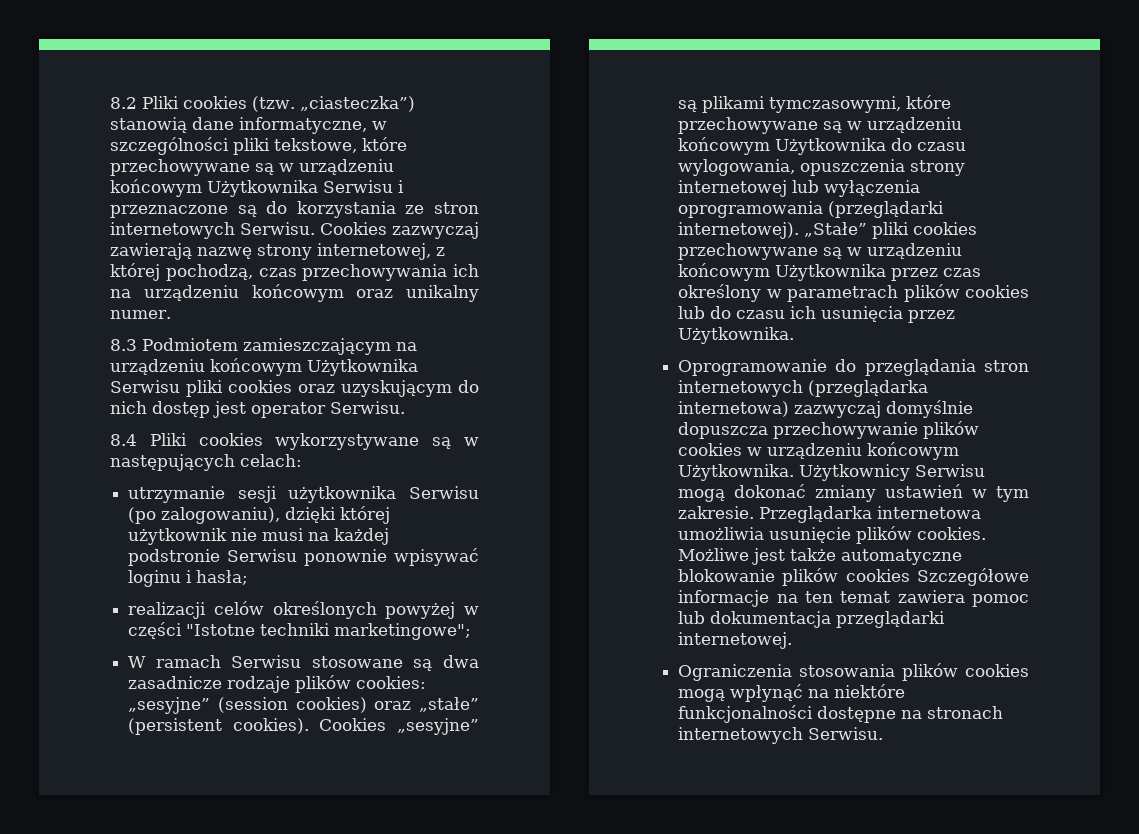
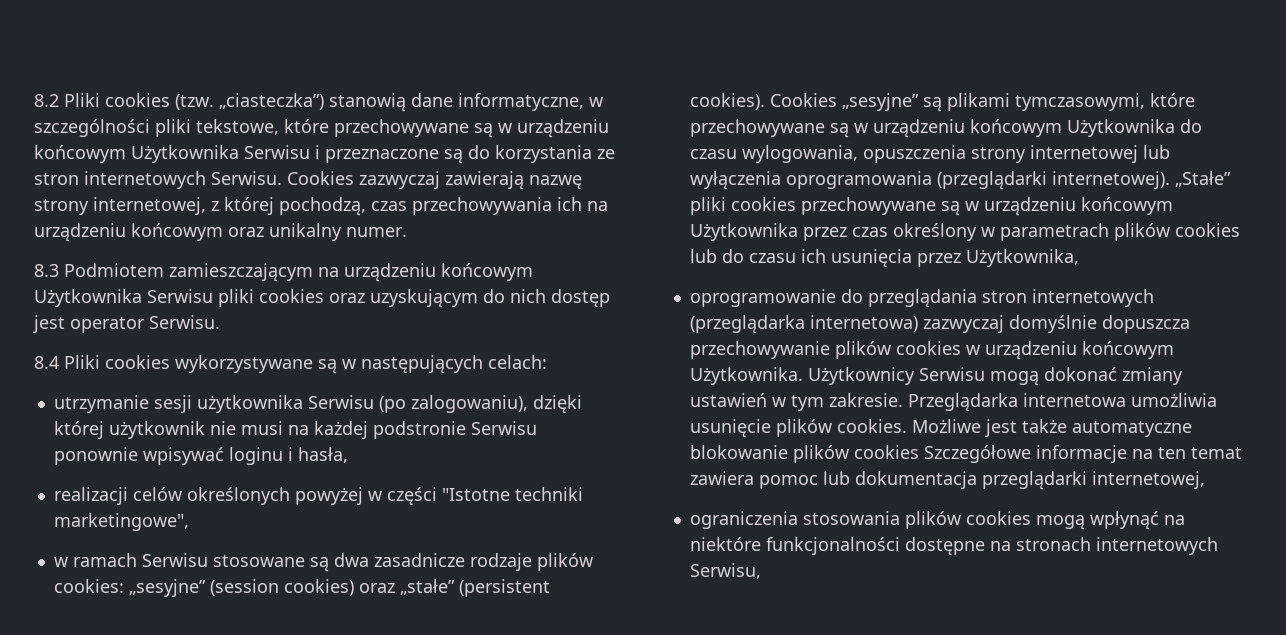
- utrzymanie sesji użytkownika Serwisu (po zalogowaniu), dzięki której użytkownik nie musi na każdej podstronie Serwisu ponownie wpisywać loginu i hasła;
+ utrzymanie sesji użytkownika Serwisu (po zalogowaniu), dzięki której użytkownik nie musi na każdej podstronie Serwisu ponownie wpisywać loginu i hasła,
- realizacji celów określonych powyżej w części "Istotne techniki marketingowe";
- W ramach Serwisu stosowane są dwa zasadnicze rodzaje plików cookies: „sesyjne” (session cookies) oraz „stałe” (persistent cookies).
+ realizacji celów określonych powyżej w części "Istotne techniki marketingowe",
+ w ramach Serwisu stosowane są dwa zasadnicze rodzaje plików cookies: „sesyjne” (session cookies) oraz „stałe” (persistent cookies).
- „Stałe” pliki cookies przechowywane są w urządzeniu końcowym Użytkownika przez czas określony w parametrach plików cookies lub do czasu ich usunięcia przez Użytkownika.
- Oprogramowanie do przeglądania stron internetowych (przeglądarka internetowa) zazwyczaj domyślnie dopuszcza przechowywanie plików cookies w urządzeniu końcowym Użytkownika.
+ „Stałe” pliki cookies przechowywane są w urządzeniu końcowym Użytkownika przez czas określony w parametrach plików cookies lub do czasu ich usunięcia przez Użytkownika,
+ oprogramowanie do przeglądania stron internetowych (przeglądarka internetowa) zazwyczaj domyślnie dopuszcza przechowywanie plików cookies w urządzeniu końcowym Użytkownika.
- Możliwe jest także automatyczne blokowanie plików cookies Szczegółowe informacje na ten temat zawiera pomoc lub dokumentacja przeglądarki internetowej.
- Ograniczenia stosowania plików cookies mogą wpłynąć na niektóre funkcjonalności dostępne na stronach internetowych Serwisu.
+ Możliwe jest także automatyczne blokowanie plików cookies Szczegółowe informacje na ten temat zawiera pomoc lub dokumentacja przeglądarki internetowej,
+ ograniczenia stosowania plików cookies mogą wpłynąć na niektóre funkcjonalności dostępne na stronach internetowych Serwisu,

